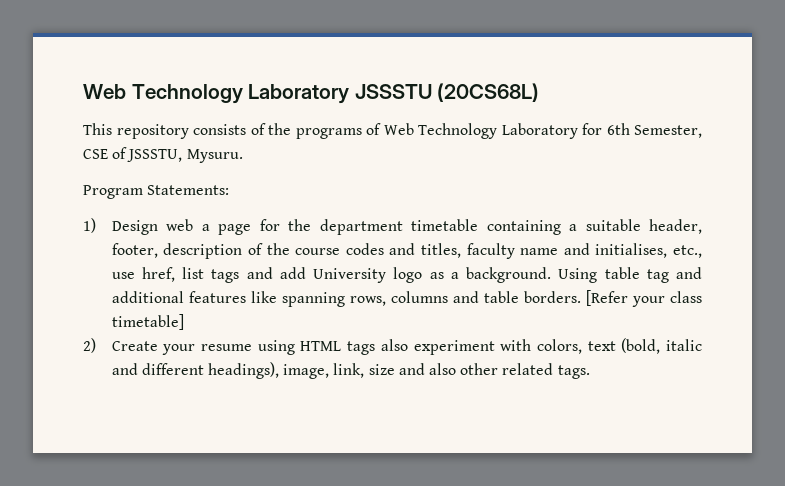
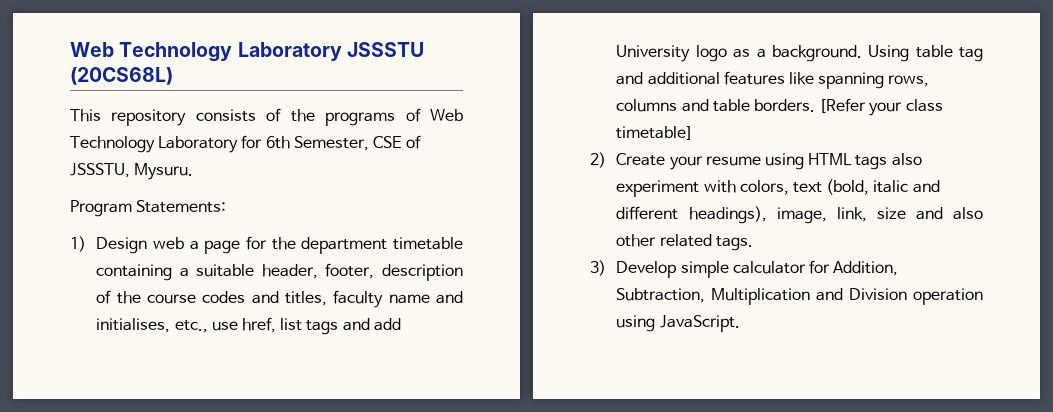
+ 3) Develop simple calculator for Addition, Subtraction, Multiplication and Division operation using JavaScript.

